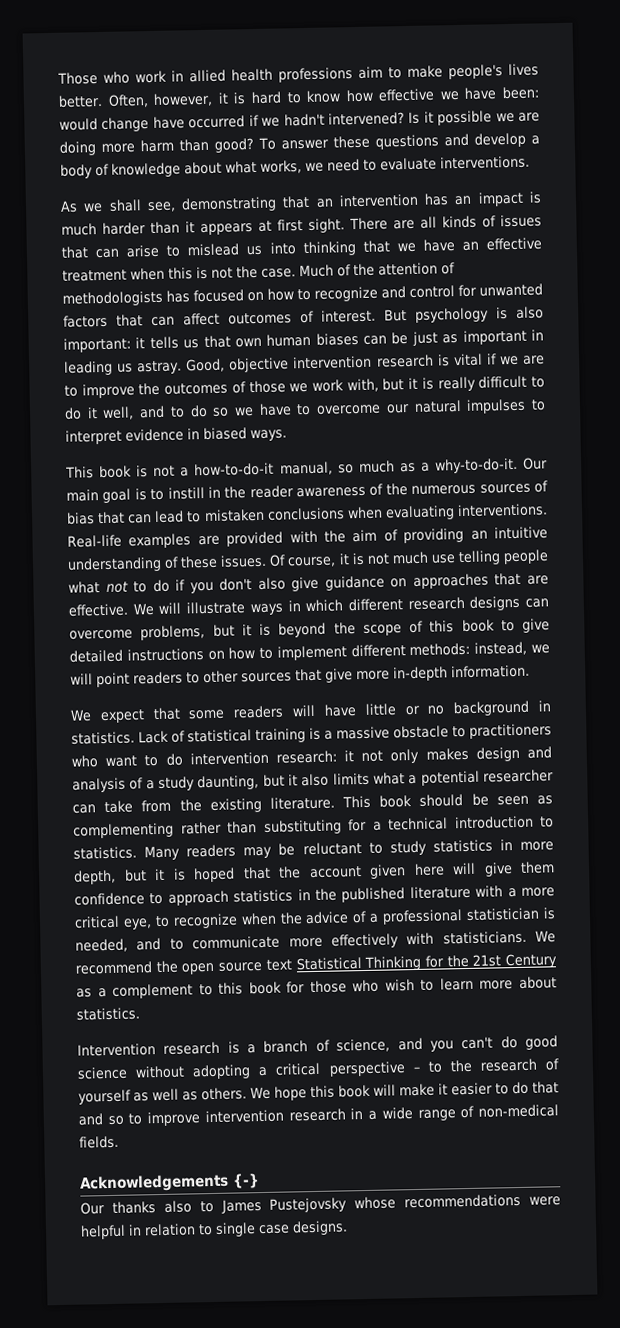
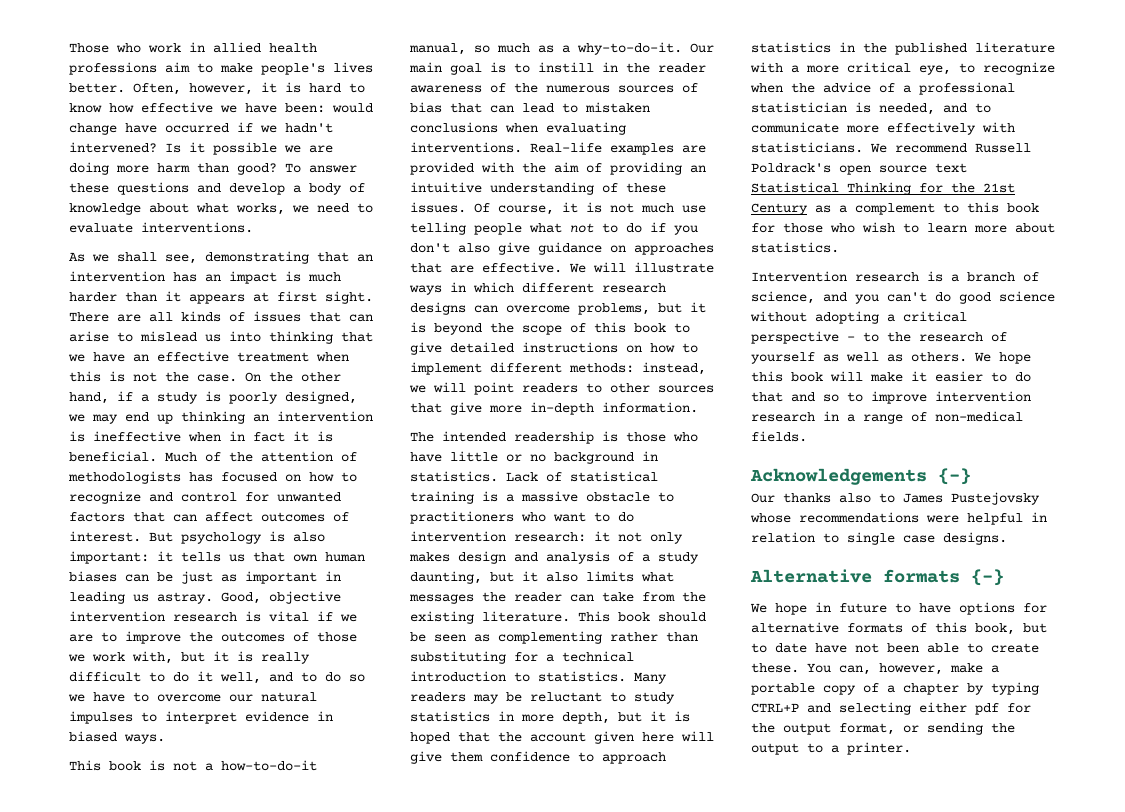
+ On the other hand, if a study is poorly designed, we may end up thinking an intervention is ineffective when in fact it is beneficial.
- We expect that some readers will have little or no background in statistics.
+ The intended readership is those who have little or no background in statistics.
- Lack of statistical training is a massive obstacle to practitioners who want to do intervention research: it not only makes design and analysis of a study daunting, but it also limits what a potential researcher can take from the existing literature.
+ Lack of statistical training is a massive obstacle to practitioners who want to do intervention research: it not only makes design and analysis of a study daunting, but it also limits what messages the reader can take from the existing literature.
- We recommend the open source text Statistical Thinking for the 21st Century as a complement to this book for those who wish to learn more about statistics.
+ We recommend Russell Poldrack's open source text Statistical Thinking for the 21st Century as a complement to this book for those who wish to learn more about statistics.
- We hope this book will make it easier to do that and so to improve intervention research in a wide range of non-medical fields.
+ We hope this book will make it easier to do that and so to improve intervention research in a range of non-medical fields.
+ Alternative formats {-}
+ We hope in future to have options for alternative formats of this book, but to date have not been able to create these. You can, however, make a portable copy of a chapter by typing CTRL+P and selecting either pdf for the output format, or sending the output to a printer.

